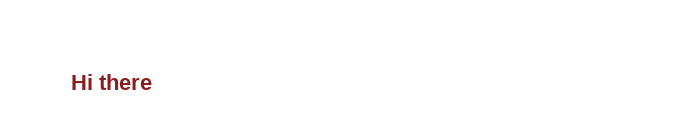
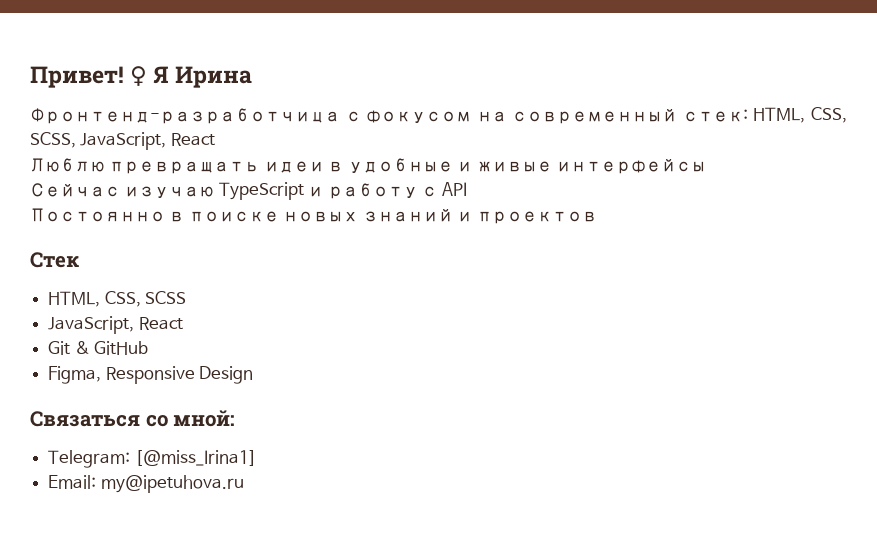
- Hi there
+ Привет! ♀ Я Ирина
+ Фронтенд-разработчица с фокусом на современный стек: HTML, CSS, SCSS, JavaScript, React
+ Люблю превращать идеи в удобные и живые интерфейсы
+ Сейчас изучаю TypeScript и работу с API
+ Постоянно в поиске новых знаний и проектов
+ Стек
+ HTML, CSS, SCSS
+ JavaScript, React
+ Git & GitHub
+ Figma, Responsive Design
+ Связаться со мной:
+ Telegram: [@miss_Irina1]
+ Email: my@ipetuhova.ru

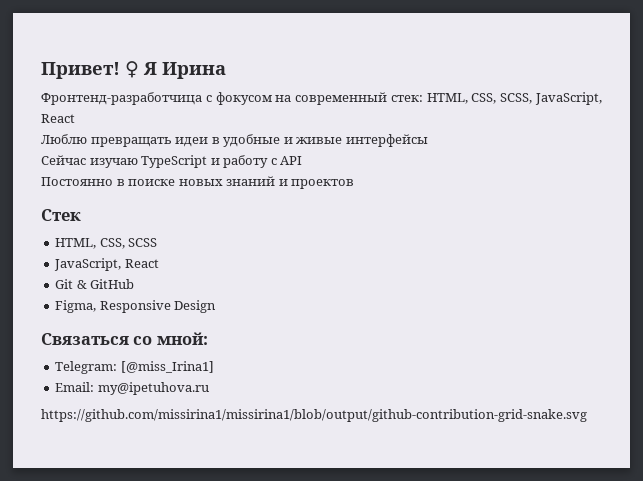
+ https://github.com/missirina1/missirina1/blob/output/github-contribution-grid-snake.svg

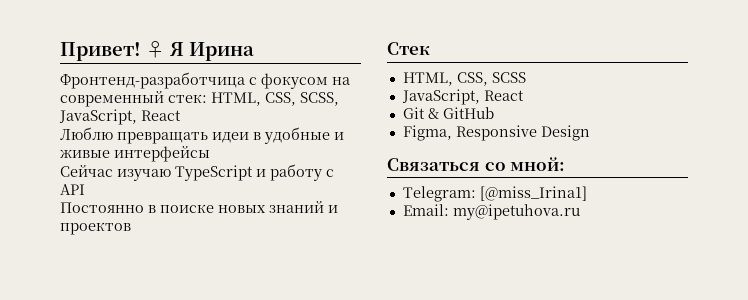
- https://github.com/missirina1/missirina1/blob/output/github-contribution-grid-snake.svg

